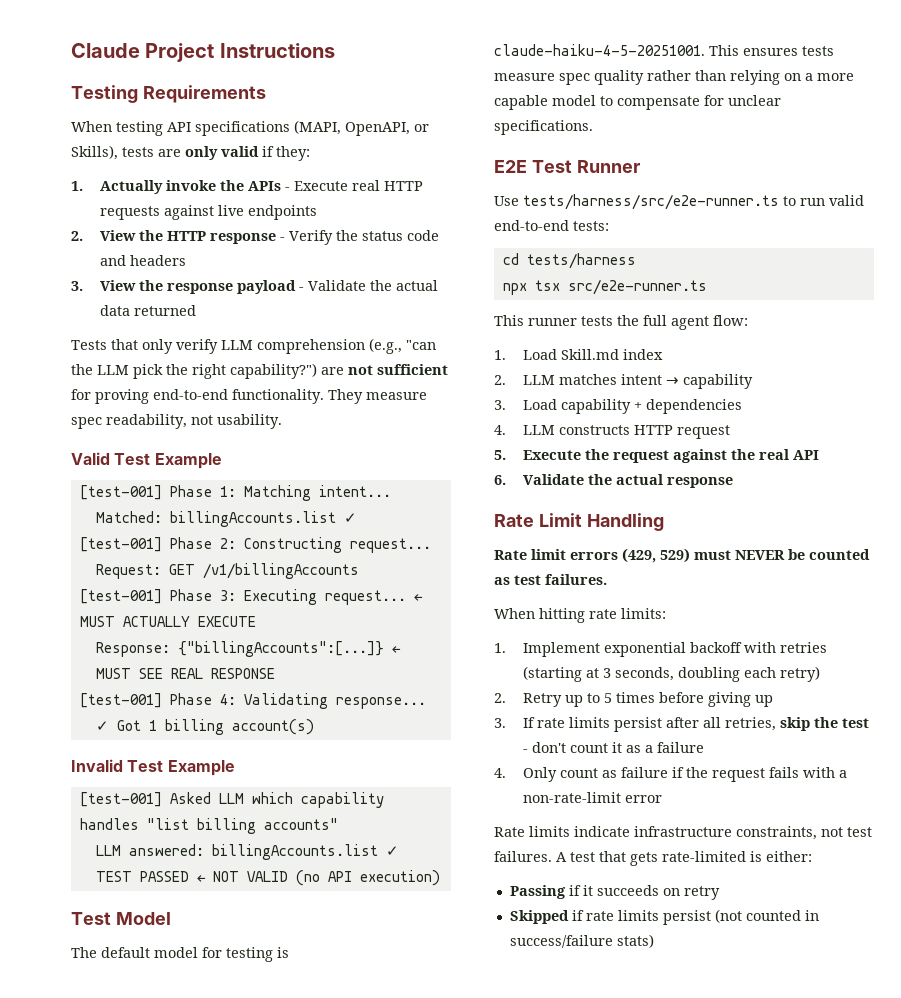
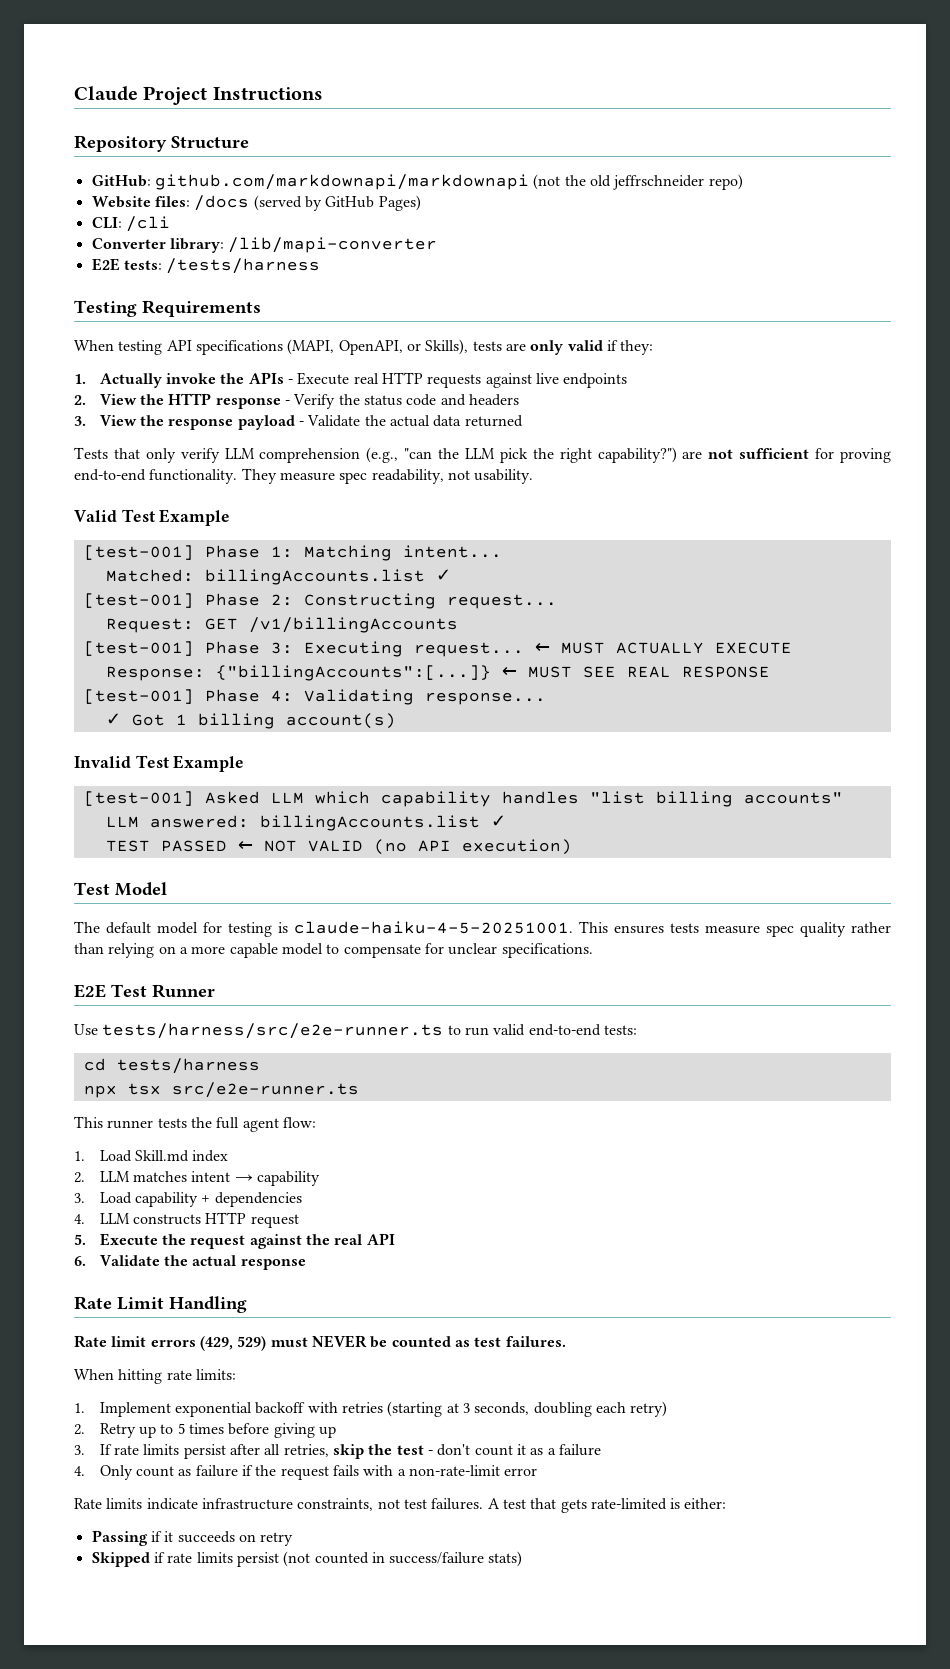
+ Repository Structure
+ GitHub: github.com/markdownapi/markdownapi (not the old jeffrschneider repo)
+ Website files: /docs (served by GitHub Pages)
+ CLI: /cli
+ Converter library: /lib/mapi-converter
+ E2E tests: /tests/harness

